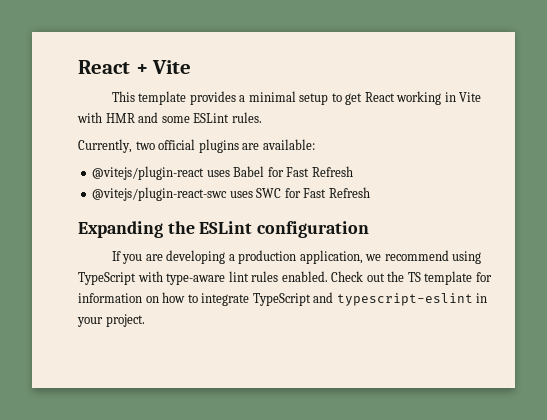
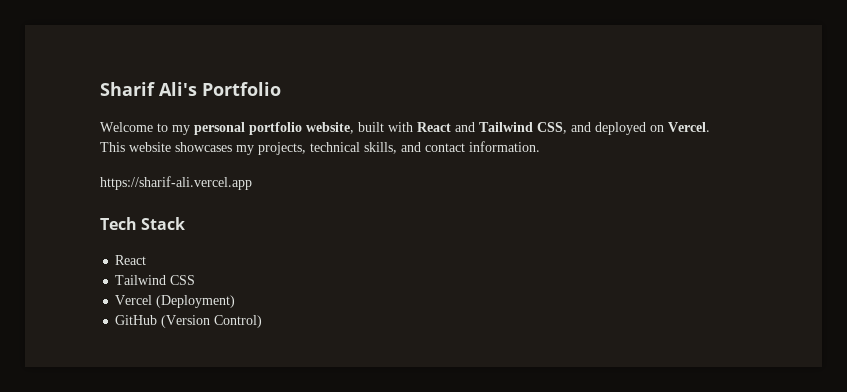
- React + Vite
- This template provides a minimal setup to get React working in Vite with HMR and some ESLint rules.
- Currently, two official plugins are available:
- @vitejs/plugin-react uses Babel for Fast Refresh
- @vitejs/plugin-react-swc uses SWC for Fast Refresh
- Expanding the ESLint configuration
- If you are developing a production application, we recommend using TypeScript with type-aware lint rules enabled. Check out the TS template for information on how to integrate TypeScript and typescript-eslint in your project.
+ Sharif Ali's Portfolio
+ Welcome to my personal portfolio website, built with React and Tailwind CSS, and deployed on Vercel.
+ This website showcases my projects, technical skills, and contact information.
+ https://sharif-ali.vercel.app
+ Tech Stack
+ React
+ Tailwind CSS
+ Vercel (Deployment)
+ GitHub (Version Control)

